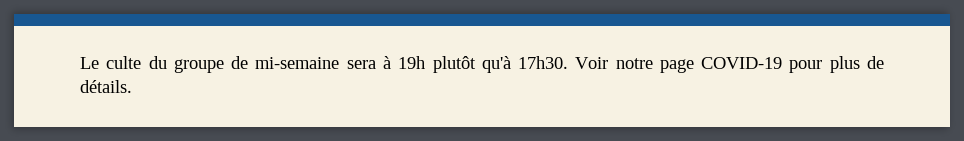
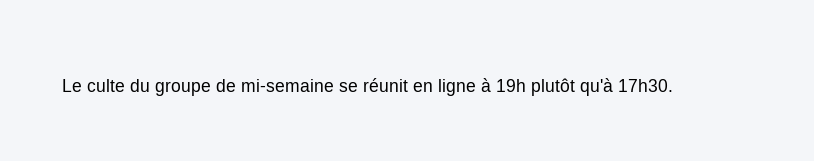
- Le culte du groupe de mi-semaine sera à 19h plutôt qu'à 17h30. Voir notre page COVID-19 pour plus de détails.
+ Le culte du groupe de mi-semaine se réunit en ligne à 19h plutôt qu'à 17h30.

